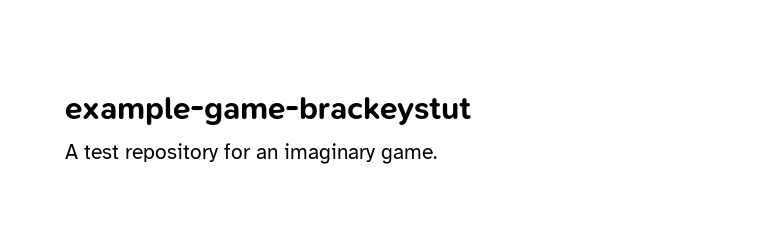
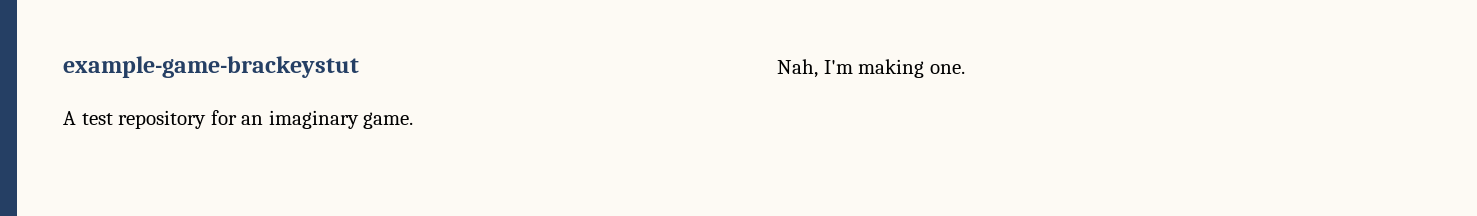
+ Nah, I'm making one.

